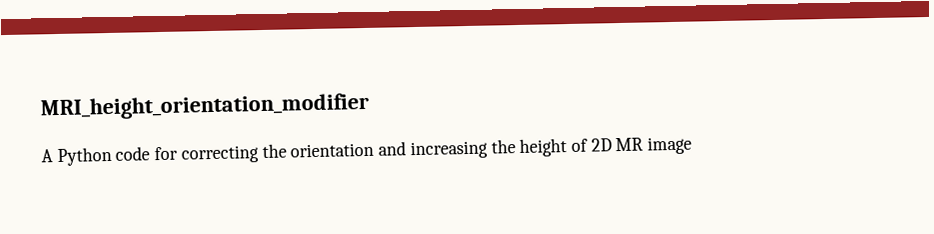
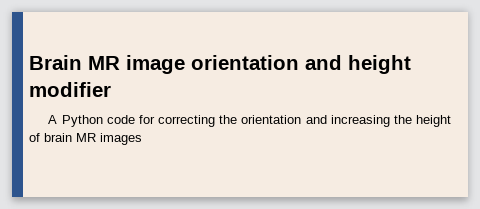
- MRI_height_orientation_modifier
+ Brain MR image orientation and height modifier
- A Python code for correcting the orientation and increasing the height of 2D MR image
+ A Python code for correcting the orientation and increasing the height of brain MR images

